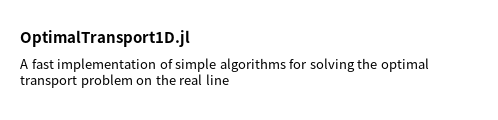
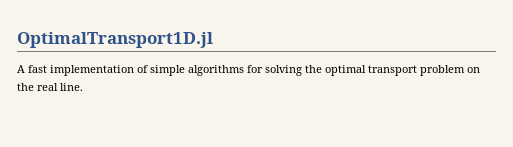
- A fast implementation of simple algorithms for solving the optimal transport problem on the real line
+ A fast implementation of simple algorithms for solving the optimal transport problem on the real line.

